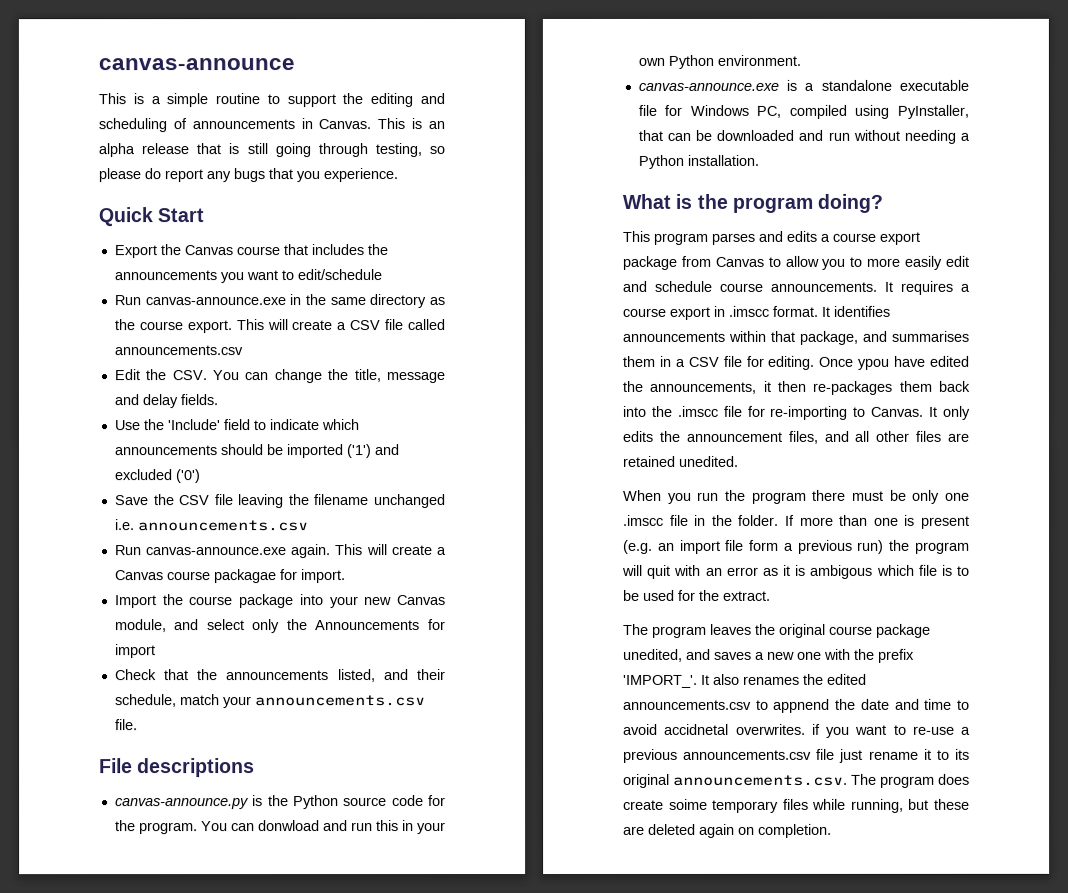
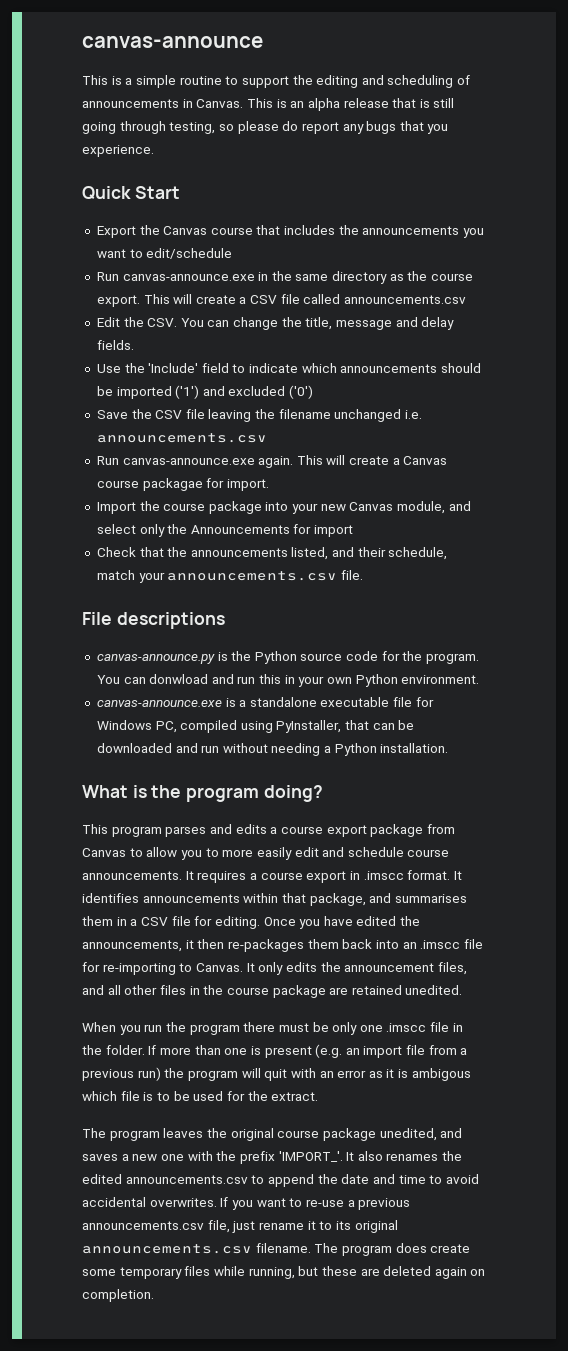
- Once ypou have edited the announcements, it then re-packages them back into the .imscc file for re-importing to Canvas.
+ Once you have edited the announcements, it then re-packages them back into an .imscc file for re-importing to Canvas.
- It only edits the announcement files, and all other files are retained unedited.
+ It only edits the announcement files, and all other files in the course package are retained unedited.
- If more than one is present (e.g. an import file form a previous run) the program will quit with an error as it is ambigous which file is to be used for the extract.
+ If more than one is present (e.g. an import file from a previous run) the program will quit with an error as it is ambigous which file is to be used for the extract.
- It also renames the edited announcements.csv to appnend the date and time to avoid accidnetal overwrites. if you want to re-use a previous announcements.csv file just rename it to its original announcements.csv. The program does create soime temporary files while running, but these are deleted again on completion.
+ It also renames the edited announcements.csv to append the date and time to avoid accidental overwrites. If you want to re-use a previous announcements.csv file, just rename it to its original announcements.csv filename. The program does create some temporary files while running, but these are deleted again on completion.

